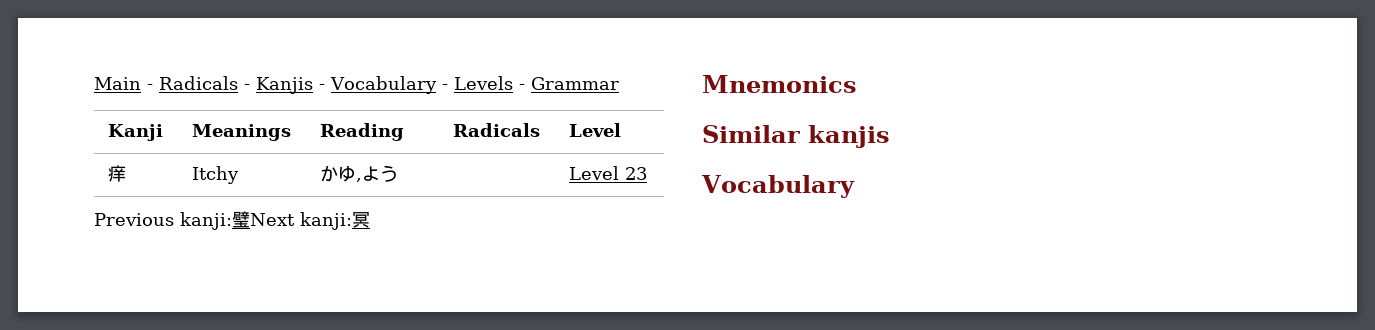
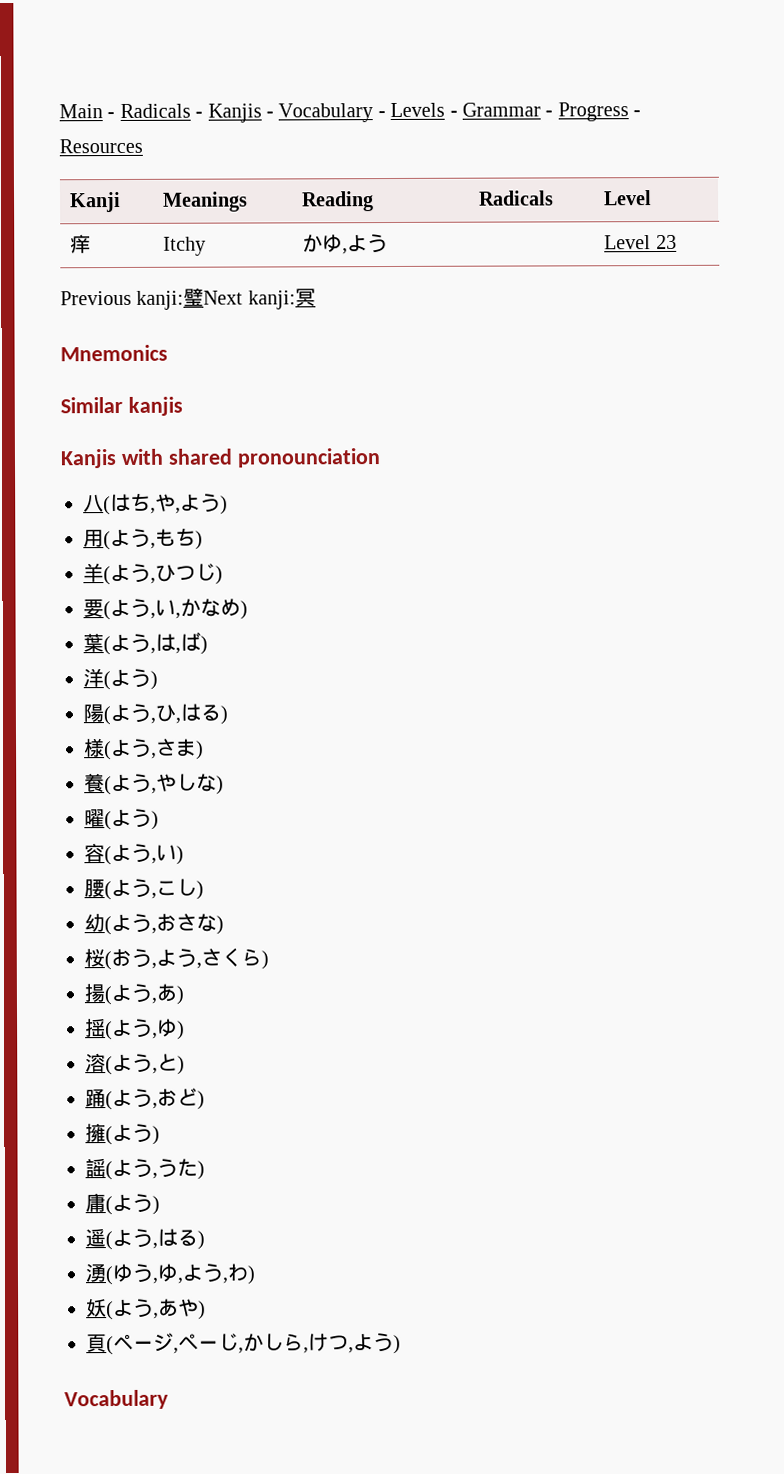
- Main - Radicals - Kanjis - Vocabulary - Levels - Grammar
+ Main - Radicals - Kanjis - Vocabulary - Levels - Grammar - Progress - Resources
+ Kanjis with shared pronounciation
+ 八(はち,や,よう)
+ 用(よう,もち)
+ 羊(よう,ひつじ)
+ 要(よう,い,かなめ)
+ 葉(よう,は,ば)
+ 洋(よう)
+ 陽(よう,ひ,はる)
+ 様(よう,さま)
+ 養(よう,やしな)
+ 曜(よう)
+ 容(よう,い)
+ 腰(よう,こし)
+ 幼(よう,おさな)
+ 桜(おう,よう,さくら)
+ 揚(よう,あ)
+ 揺(よう,ゆ)
+ 溶(よう,と)
+ 踊(よう,おど)
+ 擁(よう)
+ 謡(よう,うた)
+ 庸(よう)
+ 遥(よう,はる)
+ 湧(ゆう,ゆ,よう,わ)
+ 妖(よう,あや)
+ 頁(ページ,ぺーじ,かしら,けつ,よう)

